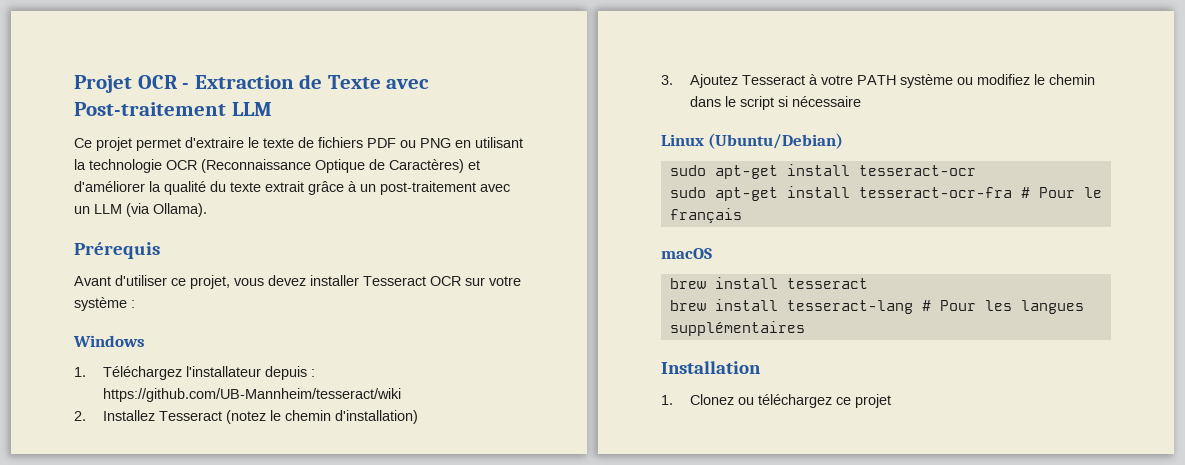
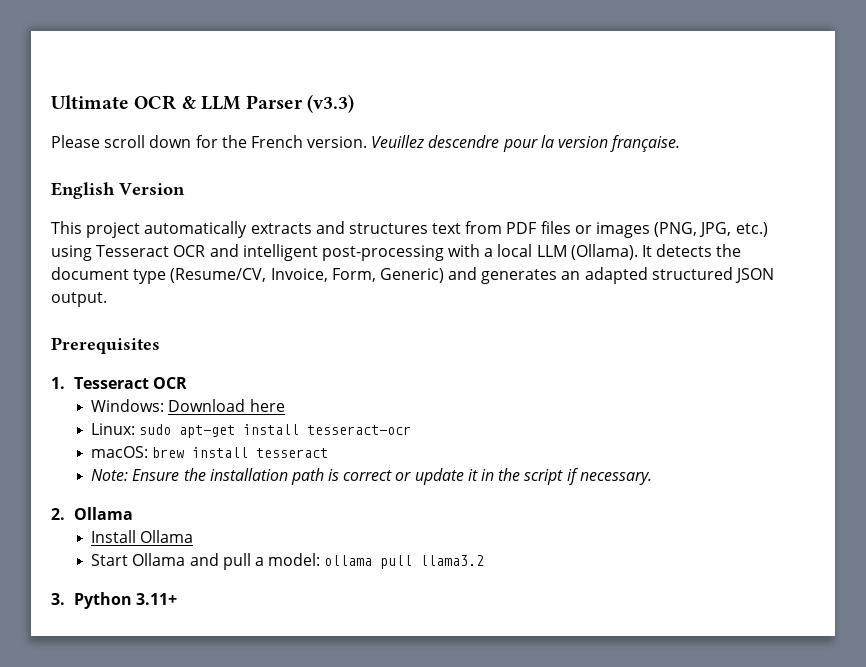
- Projet OCR - Extraction de Texte avec Post-traitement LLM
- Ce projet permet d'extraire le texte de fichiers PDF ou PNG en utilisant la technologie OCR (Reconnaissance Optique de Caractères) et d'améliorer la qualité du texte extrait grâce à un post-traitement avec un LLM (via Ollama).
- Prérequis
- Avant d'utiliser ce projet, vous devez installer Tesseract OCR sur votre système :
- Windows
- 1. Téléchargez l'installateur depuis : https://github.com/UB-Mannheim/tesseract/wiki
- 2. Installez Tesseract (notez le chemin d'installation)
- 3. Ajoutez Tesseract à votre PATH système ou modifiez le chemin dans le script si nécessaire
- Linux (Ubuntu/Debian)
- sudo apt-get install tesseract-ocr
- sudo apt-get install tesseract-ocr-fra # Pour le français
- macOS
- brew install tesseract
- brew install tesseract-lang # Pour les langues supplémentaires
- Installation
- 1. Clonez ou téléchargez ce projet
+ Ultimate OCR & LLM Parser (v3.3)
+ Please scroll down for the French version. Veuillez descendre pour la version française.
+ English Version
+ This project automatically extracts and structures text from PDF files or images (PNG, JPG, etc.) using Tesseract OCR and intelligent post-processing with a local LLM (Ollama). It detects the document type (Resume/CV, Invoice, Form, Generic) and generates an adapted structured JSON output.
+ Prerequisites
+ 1. Tesseract OCR
+ Windows: Download here
+ Linux: sudo apt-get install tesseract-ocr
+ macOS: brew install tesseract
+ Note: Ensure the installation path is correct or update it in the script if necessary.
+ 2. Ollama
+ Install Ollama
+ Start Ollama and pull a model: ollama pull llama3.2
+ 3. Python 3.11+

